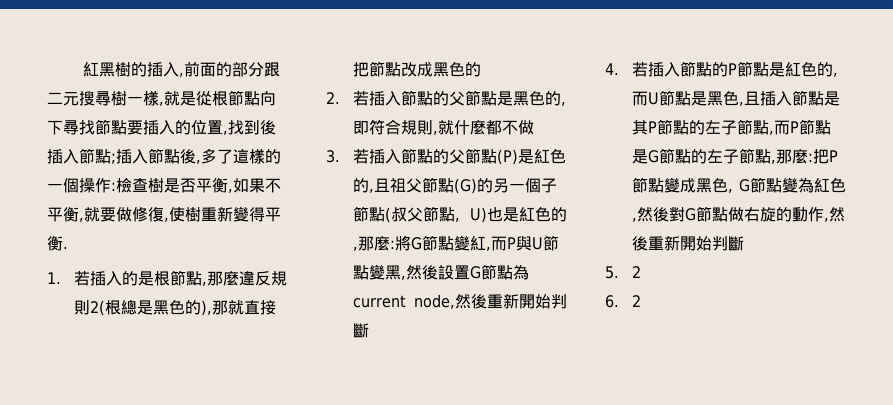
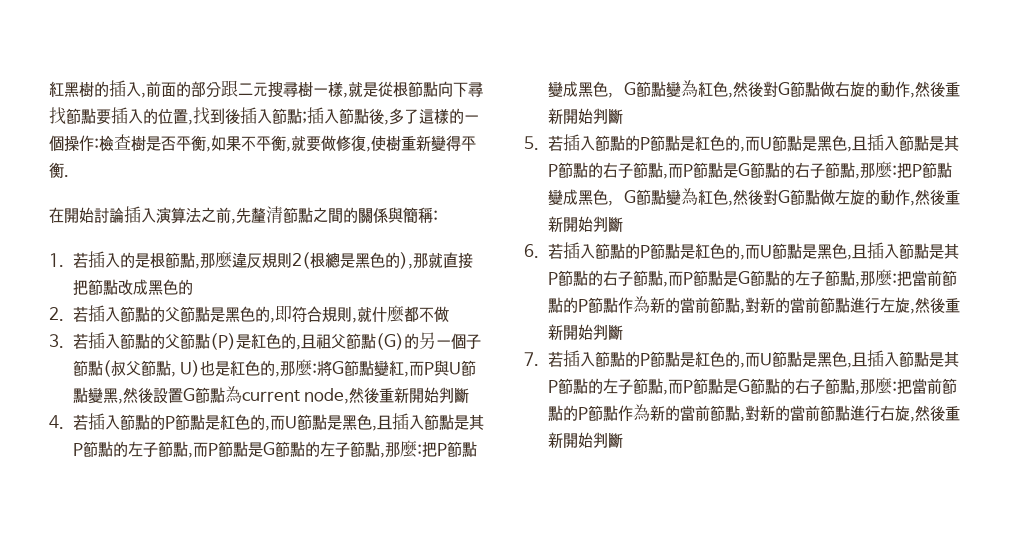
+ 在開始討論插入演算法之前,先釐清節點之間的關係與簡稱:
- 5. 2
- 6. 2
+ 5.若插入節點的P節點是紅色的,而U節點是黑色,且插入節點是其P節點的右子節點,而P節點是G節點的右子節點,那麼:把P節點變成黑色, G節點變為紅色,然後對G節點做左旋的動作,然後重新開始判斷
+ 6.若插入節點的P節點是紅色的,而U節點是黑色,且插入節點是其P節點的右子節點,而P節點是G節點的左子節點,那麼:把當前節點的P節點作為新的當前節點,對新的當前節點進行左旋,然後重新開始判斷
+ 7.若插入節點的P節點是紅色的,而U節點是黑色,且插入節點是其P節點的左子節點,而P節點是G節點的右子節點,那麼:把當前節點的P節點作為新的當前節點,對新的當前節點進行右旋,然後重新開始判斷

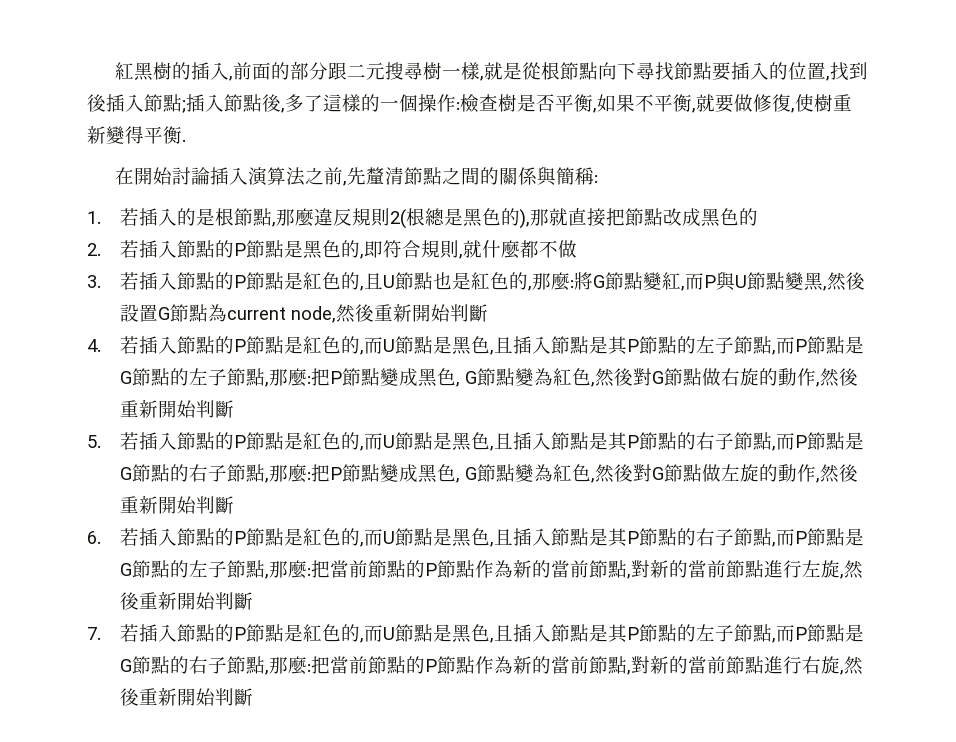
- 2.若插入節點的父節點是黑色的,即符合規則,就什麼都不做
+ 2.若插入節點的P節點是黑色的,即符合規則,就什麼都不做
- 3.若插入節點的父節點(P)是紅色的,且祖父節點(G)的另一個子節點(叔父節點, U)也是紅色的,那麼:將G節點變紅,而P與U節點變黑,然後設置G節點為current node,然後重新開始判斷
+ 3.若插入節點的P節點是紅色的,且U節點也是紅色的,那麼:將G節點變紅,而P與U節點變黑,然後設置G節點為current node,然後重新開始判斷

